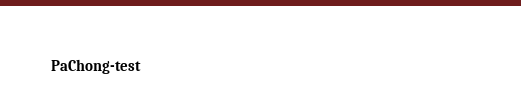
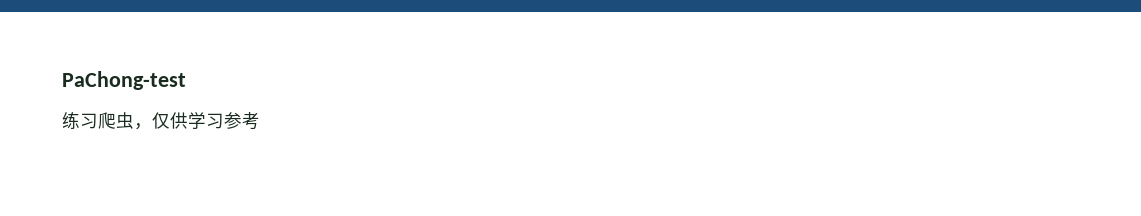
+ 练习爬虫，仅供学习参考

